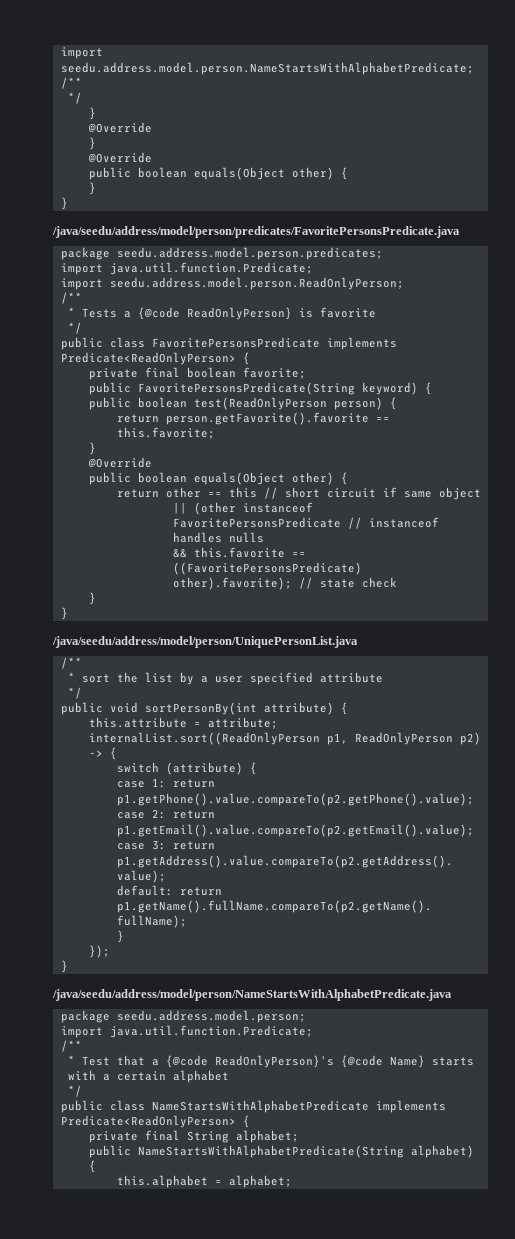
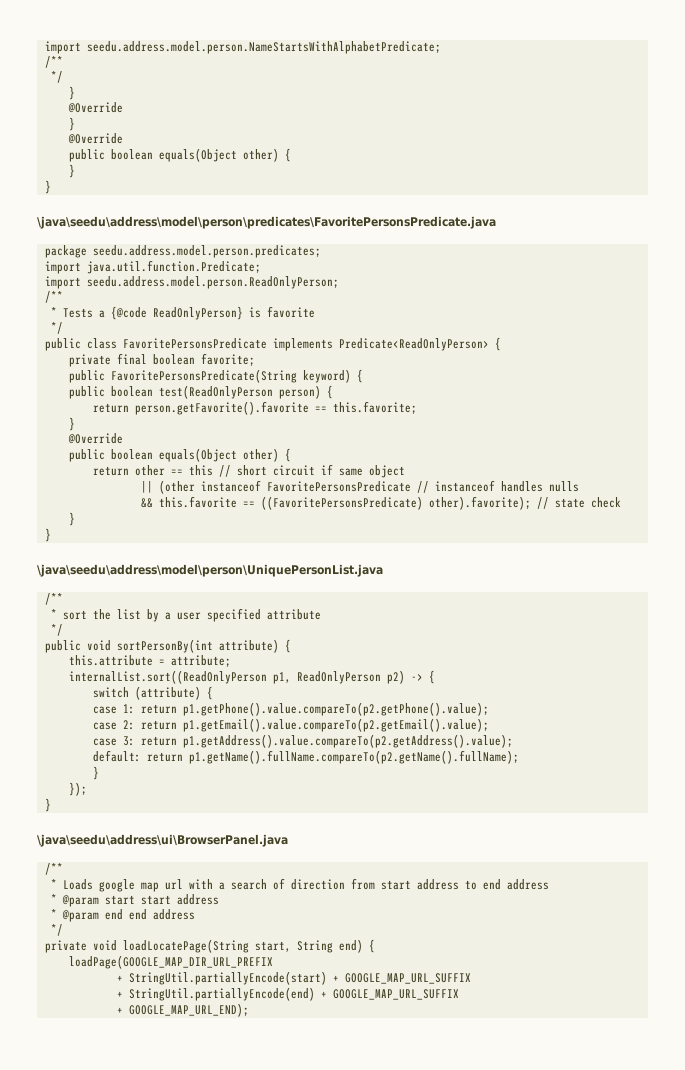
- /java/seedu/address/model/person/predicates/FavoritePersonsPredicate.java
+ \java\seedu\address\model\person\predicates\FavoritePersonsPredicate.java
- /java/seedu/address/model/person/UniquePersonList.java
+ \java\seedu\address\model\person\UniquePersonList.java
- /java/seedu/address/model/person/NameStartsWithAlphabetPredicate.java
- package seedu.address.model.person;
- import java.util.function.Predicate;
+ \java\seedu\address\ui\BrowserPanel.java
  /**
- * Test that a {@code ReadOnlyPerson}'s {@code Name} starts with a certain alphabet
+ * Loads google map url with a search of direction from start address to end address
+ * @param start start address
+ * @param end end address
  */
- public class NameStartsWithAlphabetPredicate implements Predicate<ReadOnlyPerson> {
- private final String alphabet;
- public NameStartsWithAlphabetPredicate(String alphabet) {
- this.alphabet = alphabet;
+ private void loadLocatePage(String start, String end) {
+ loadPage(GOOGLE_MAP_DIR_URL_PREFIX
+ + StringUtil.partiallyEncode(start) + GOOGLE_MAP_URL_SUFFIX
+ + StringUtil.partiallyEncode(end) + GOOGLE_MAP_URL_SUFFIX
+ + GOOGLE_MAP_URL_END);

